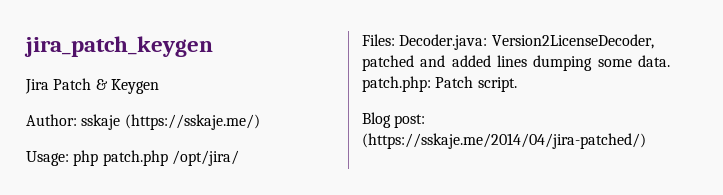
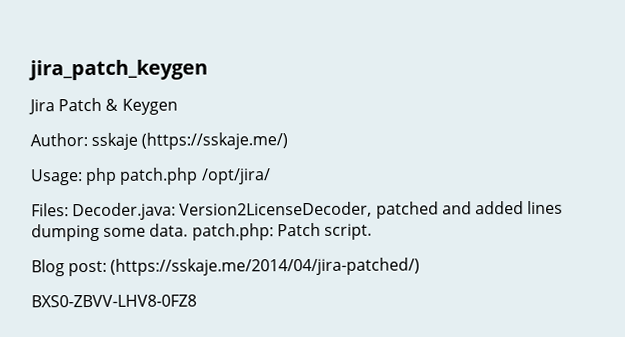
+ BXS0-ZBVV-LHV8-0FZ8

